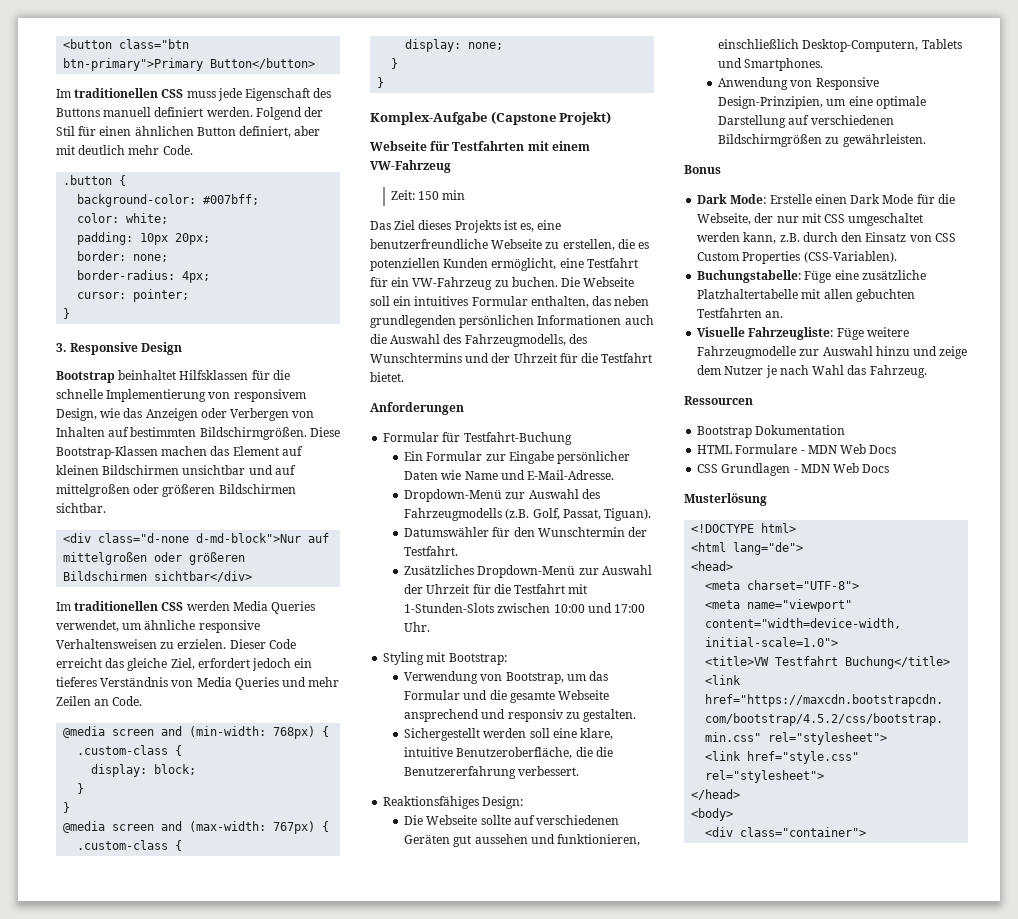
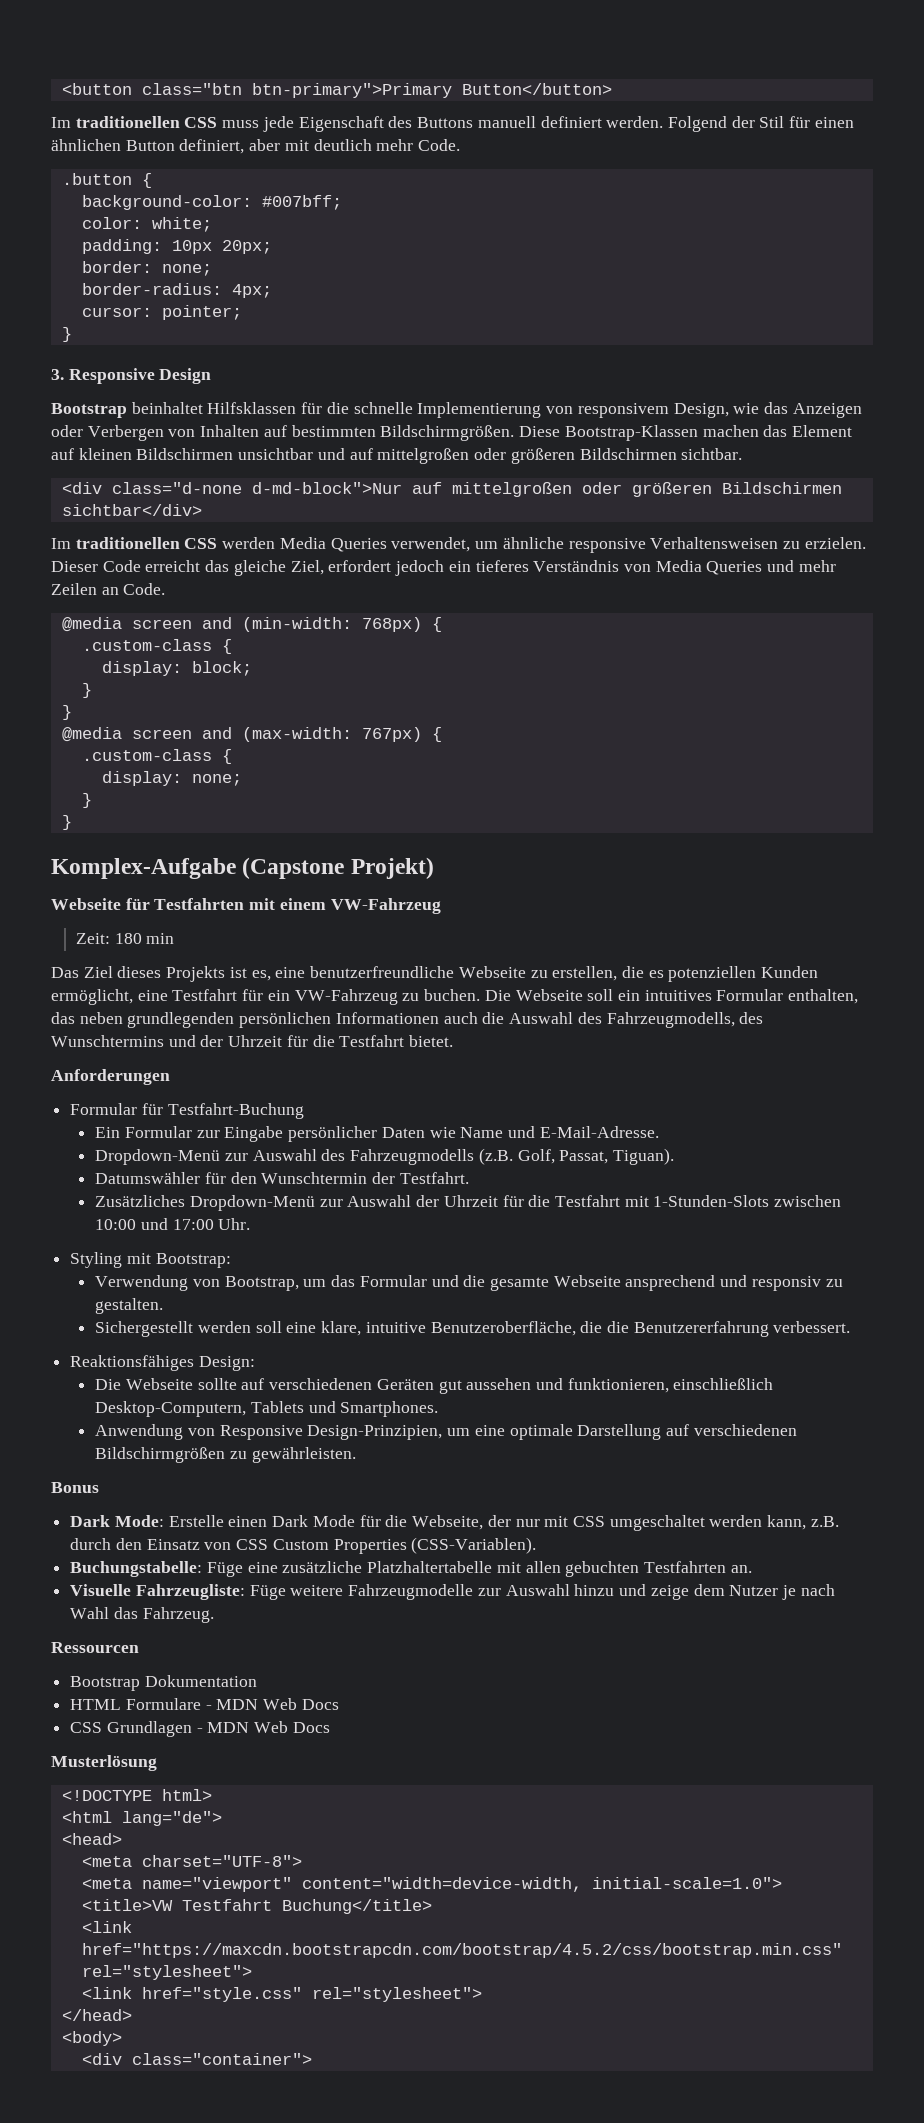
- Zeit: 150 min
+ Zeit: 180 min

